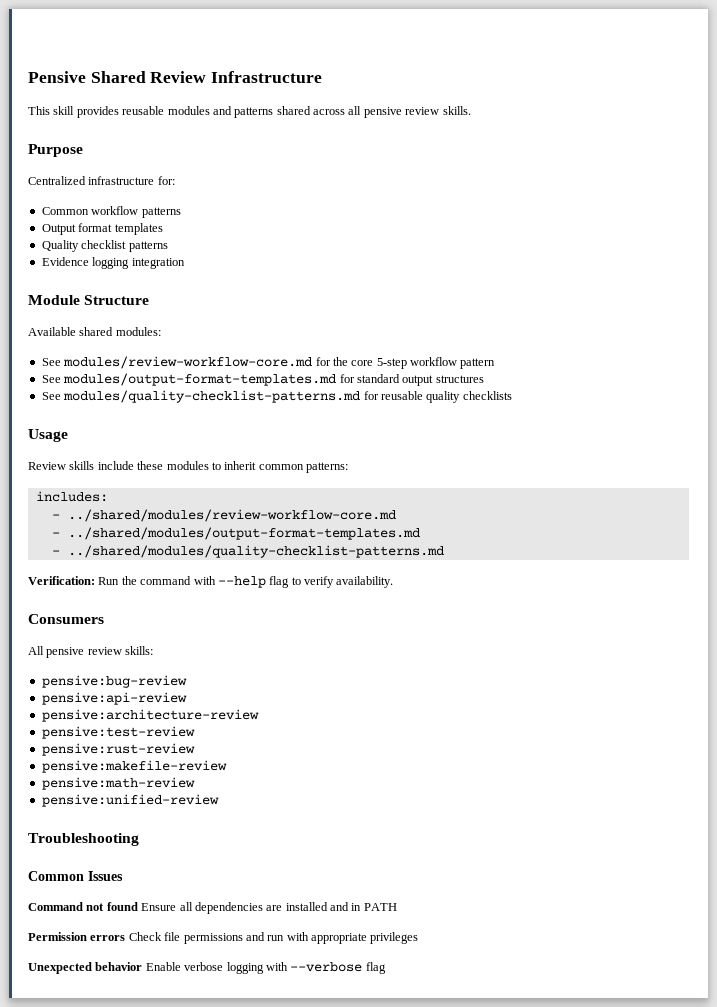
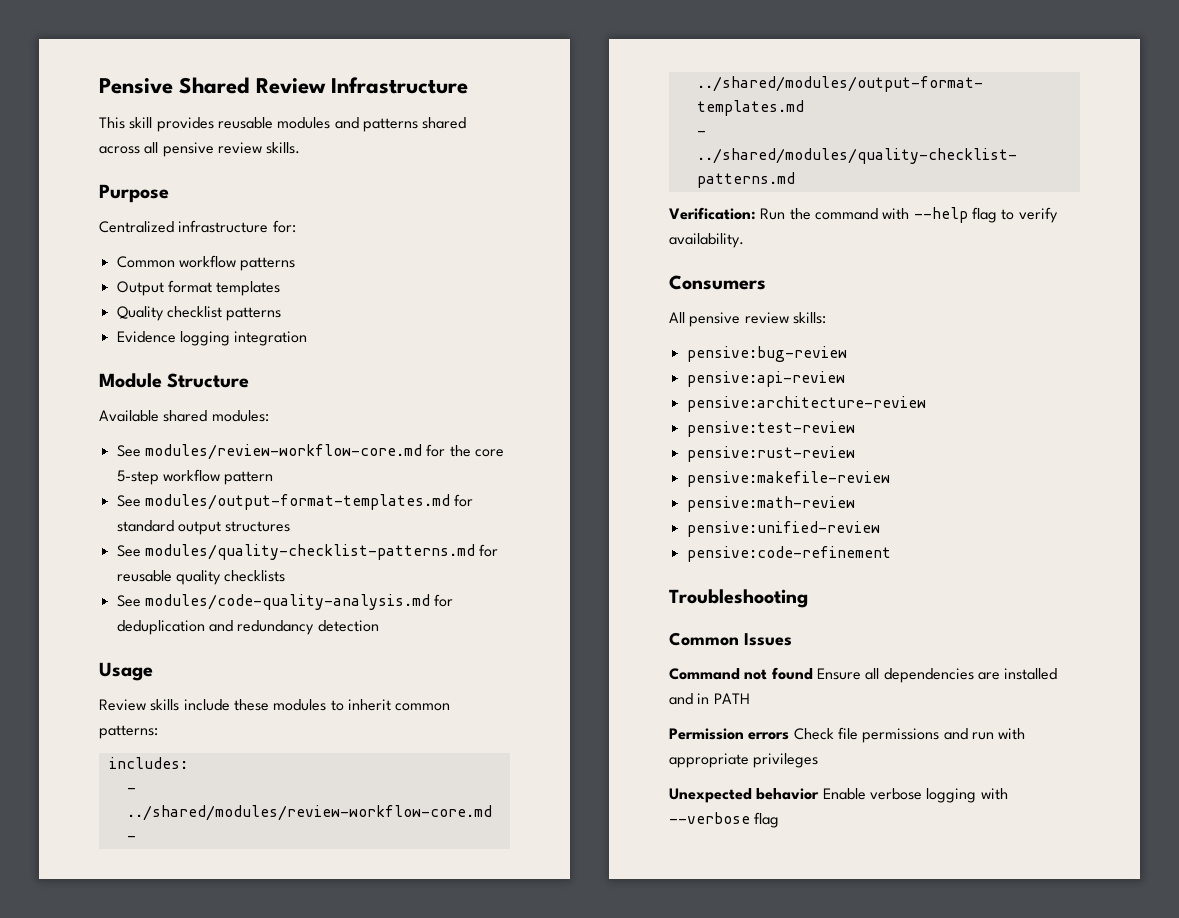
+ See modules/code-quality-analysis.md for deduplication and redundancy detection
+ pensive:code-refinement

